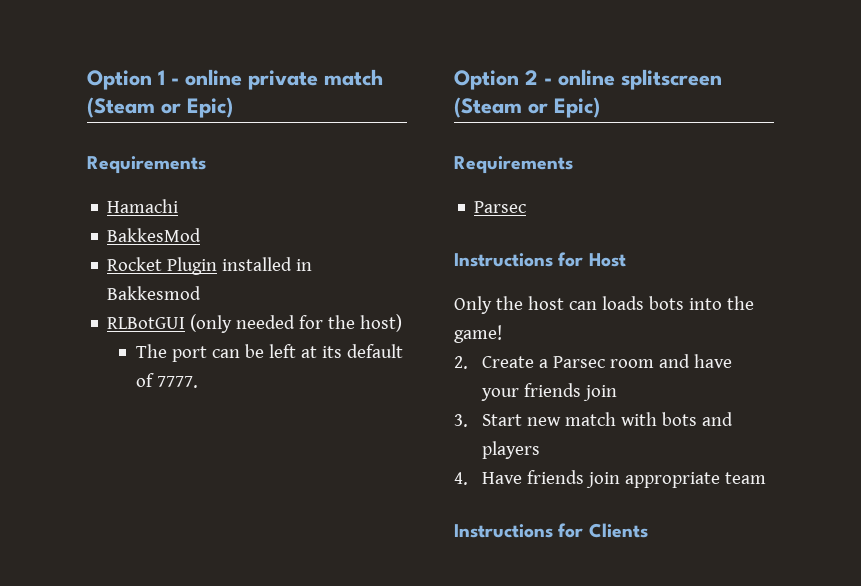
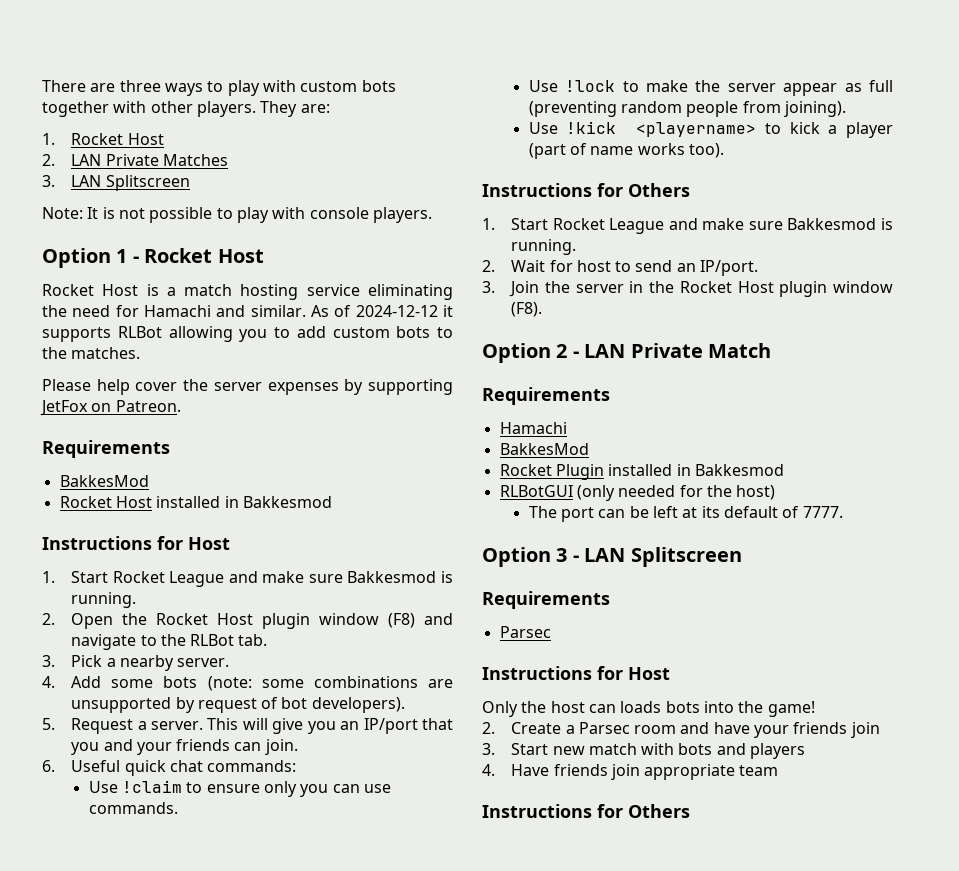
- Option 1 - online private match (Steam or Epic)
+ There are three ways to play with custom bots together with other players. They are:
+ 1. Rocket Host
+ 2. LAN Private Matches
+ 3. LAN Splitscreen
+ Note: It is not possible to play with console players.
+ Option 1 - Rocket Host
+ Rocket Host is a match hosting service eliminating the need for Hamachi and similar. As of 2024-12-12 it supports RLBot allowing you to add custom bots to the matches.
+ Please help cover the server expenses by supporting JetFox on Patreon.
+ Requirements
+ BakkesMod
+ Rocket Host installed in Bakkesmod
+ Instructions for Host
+ 1. Start Rocket League and make sure Bakkesmod is running.
+ 2. Open the Rocket Host plugin window (F8) and navigate to the RLBot tab.
+ 3. Pick a nearby server.
+ 4. Add some bots (note: some combinations are unsupported by request of bot developers).
+ 5. Request a server. This will give you an IP/port that you and your friends can join.
+ 6. Useful quick chat commands:
+ Use !claim to ensure only you can use commands.
+ Use !lock to make the server appear as full (preventing random people from joining).
+ Use !kick <playername> to kick a player (part of name works too).
+ Instructions for Others
+ 1. Start Rocket League and make sure Bakkesmod is running.
+ 2. Wait for host to send an IP/port.
+ 3. Join the server in the Rocket Host plugin window (F8).
+ Option 2 - LAN Private Match
- Option 2 - online splitscreen (Steam or Epic)
+ Option 3 - LAN Splitscreen
  4. Have friends join appropriate team
- Instructions for Clients
+ Instructions for Others

